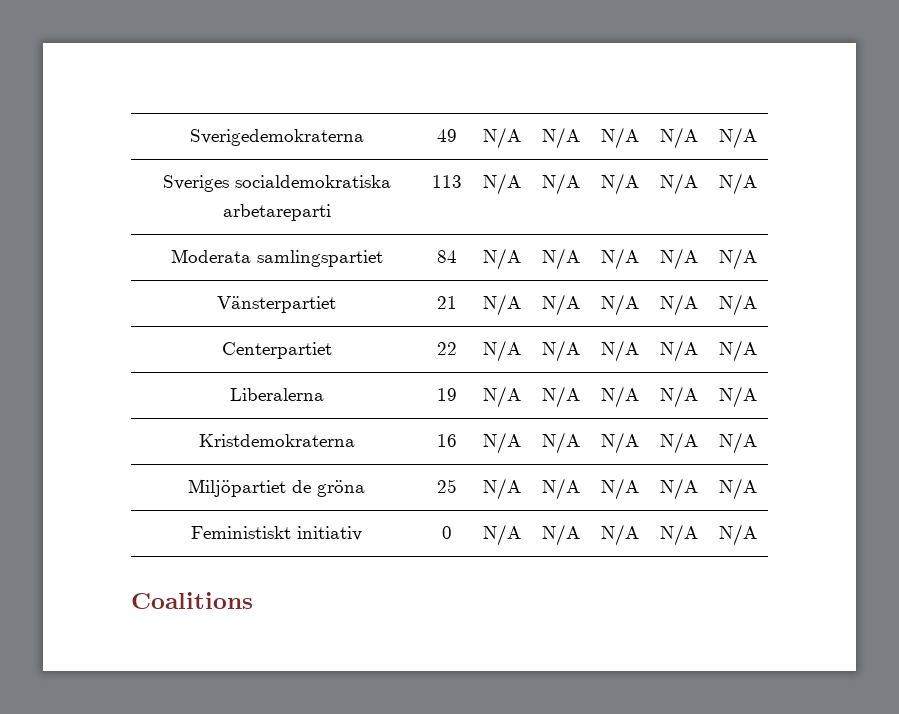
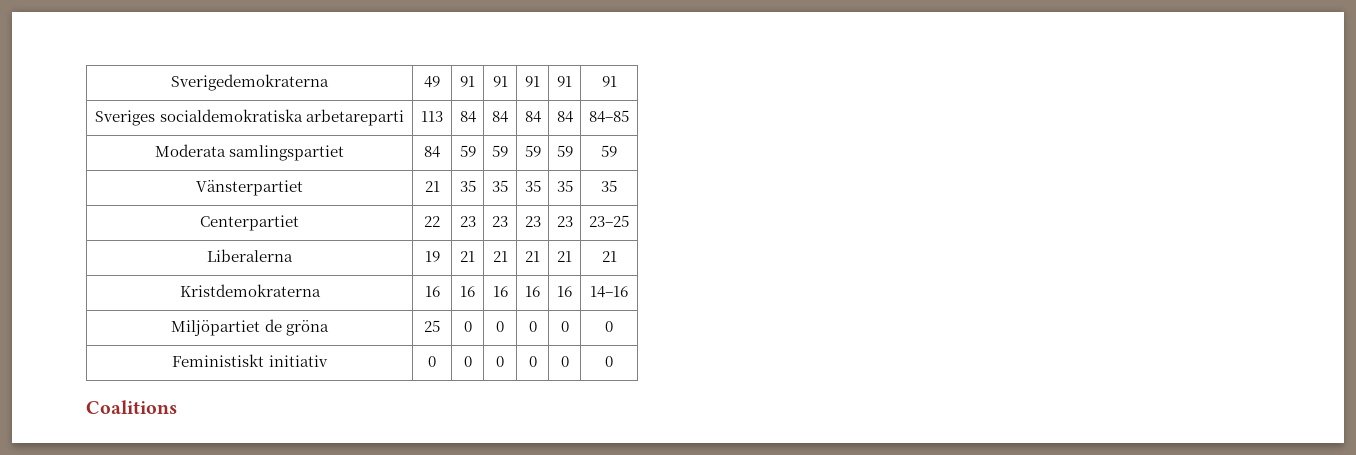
- Sverigedemokraterna | 49 | N/A | N/A | N/A | N/A | N/A
+ Sverigedemokraterna | 49 | 91 | 91 | 91 | 91 | 91
- Sveriges socialdemokratiska arbetareparti | 113 | N/A | N/A | N/A | N/A | N/A
- Moderata samlingspartiet | 84 | N/A | N/A | N/A | N/A | N/A
- Vänsterpartiet | 21 | N/A | N/A | N/A | N/A | N/A
- Centerpartiet | 22 | N/A | N/A | N/A | N/A | N/A
- Liberalerna | 19 | N/A | N/A | N/A | N/A | N/A
- Kristdemokraterna | 16 | N/A | N/A | N/A | N/A | N/A
- Miljöpartiet de gröna | 25 | N/A | N/A | N/A | N/A | N/A
- Feministiskt initiativ | 0 | N/A | N/A | N/A | N/A | N/A
+ Sveriges socialdemokratiska arbetareparti | 113 | 84 | 84 | 84 | 84 | 84–85
+ Moderata samlingspartiet | 84 | 59 | 59 | 59 | 59 | 59
+ Vänsterpartiet | 21 | 35 | 35 | 35 | 35 | 35
+ Centerpartiet | 22 | 23 | 23 | 23 | 23 | 23–25
+ Liberalerna | 19 | 21 | 21 | 21 | 21 | 21
+ Kristdemokraterna | 16 | 16 | 16 | 16 | 16 | 14–16
+ Miljöpartiet de gröna | 25 | 0 | 0 | 0 | 0 | 0
+ Feministiskt initiativ | 0 | 0 | 0 | 0 | 0 | 0

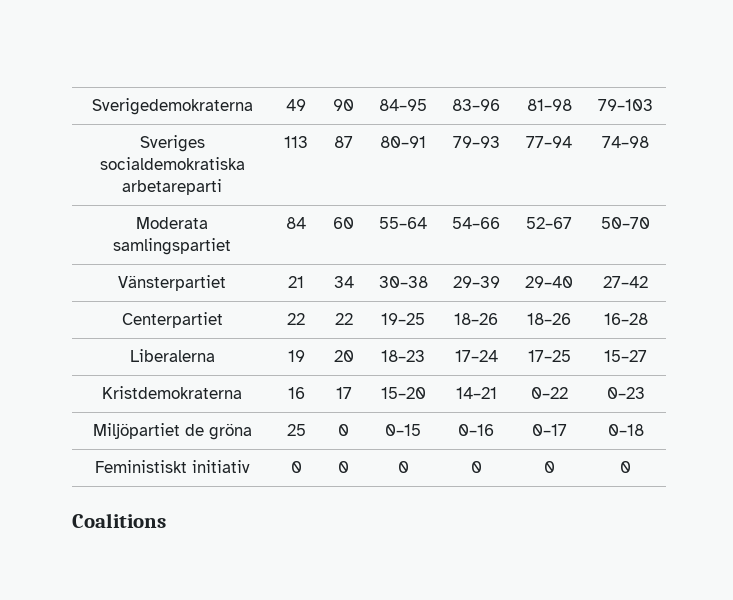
- Sverigedemokraterna | 49 | 91 | 91 | 91 | 91 | 91
+ Sverigedemokraterna | 49 | 90 | 84–95 | 83–96 | 81–98 | 79–103
- Sveriges socialdemokratiska arbetareparti | 113 | 84 | 84 | 84 | 84 | 84–85
- Moderata samlingspartiet | 84 | 59 | 59 | 59 | 59 | 59
- Vänsterpartiet | 21 | 35 | 35 | 35 | 35 | 35
- Centerpartiet | 22 | 23 | 23 | 23 | 23 | 23–25
- Liberalerna | 19 | 21 | 21 | 21 | 21 | 21
- Kristdemokraterna | 16 | 16 | 16 | 16 | 16 | 14–16
+ Sveriges socialdemokratiska arbetareparti | 113 | 87 | 80–91 | 79–93 | 77–94 | 74–98
+ Moderata samlingspartiet | 84 | 60 | 55–64 | 54–66 | 52–67 | 50–70
+ Vänsterpartiet | 21 | 34 | 30–38 | 29–39 | 29–40 | 27–42
+ Centerpartiet | 22 | 22 | 19–25 | 18–26 | 18–26 | 16–28
+ Liberalerna | 19 | 20 | 18–23 | 17–24 | 17–25 | 15–27
+ Kristdemokraterna | 16 | 17 | 15–20 | 14–21 | 0–22 | 0–23
- Miljöpartiet de gröna | 25 | 0 | 0 | 0 | 0 | 0
+ Miljöpartiet de gröna | 25 | 0 | 0–15 | 0–16 | 0–17 | 0–18

